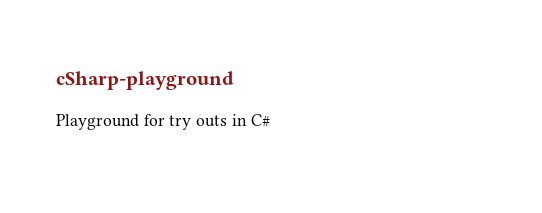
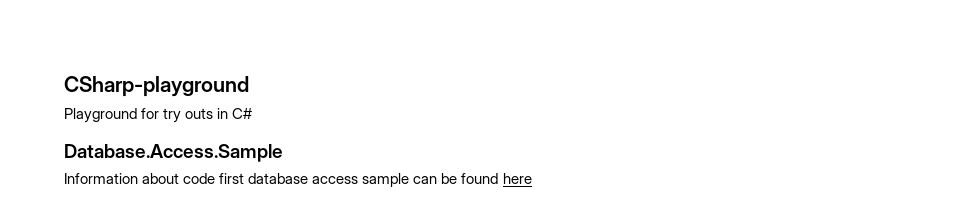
- cSharp-playground
+ CSharp-playground
+ Database.Access.Sample
+ Information about code first database access sample can be found here

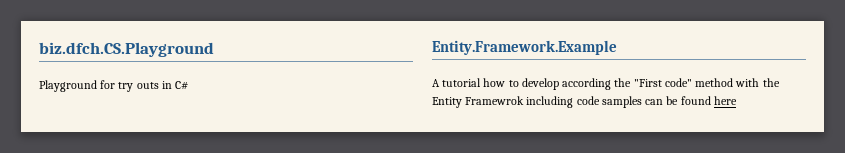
- CSharp-playground
+ biz.dfch.CS.Playground
- Database.Access.Sample
- Information about code first database access sample can be found here
+ Entity.Framework.Example
+ A tutorial how to develop according the "First code" method with the Entity Framewrok including code samples can be found here

